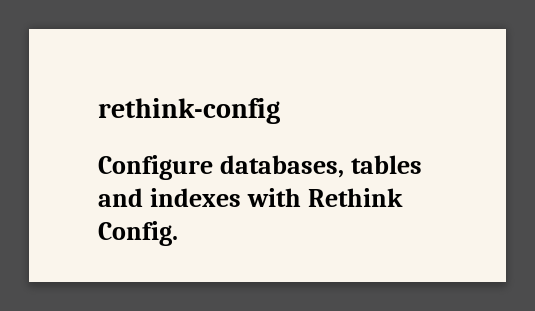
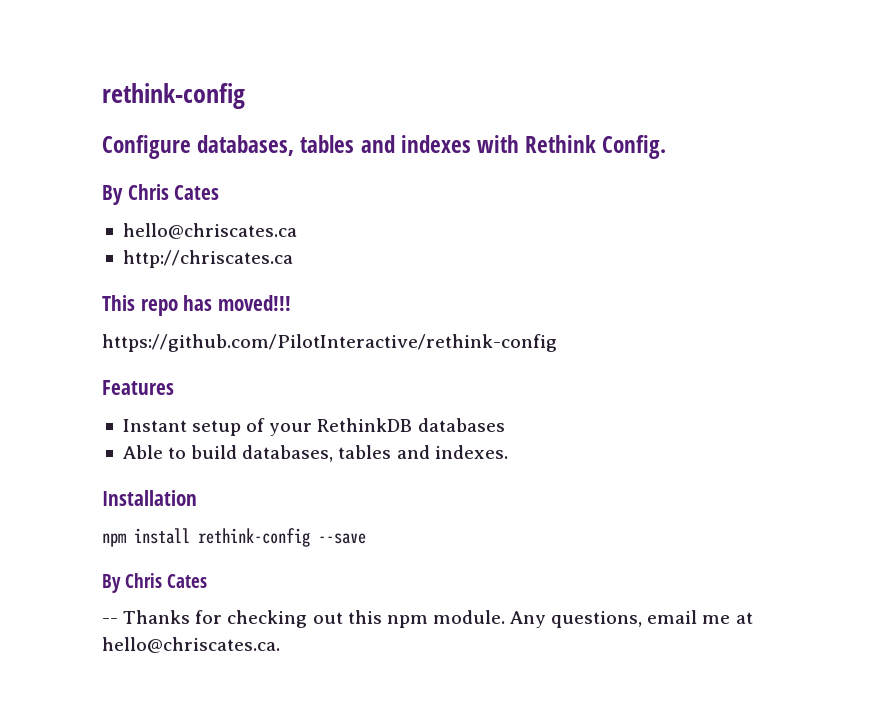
  Configure databases, tables and indexes with Rethink Config.
+ By Chris Cates
+ hello@chriscates.ca
+ http://chriscates.ca
+ This repo has moved!!!
+ https://github.com/PilotInteractive/rethink-config
+ Features
+ Instant setup of your RethinkDB databases
+ Able to build databases, tables and indexes.
+ Installation
+ npm install rethink-config --save
+ By Chris Cates
+ -- Thanks for checking out this npm module. Any questions, email me at hello@chriscates.ca.

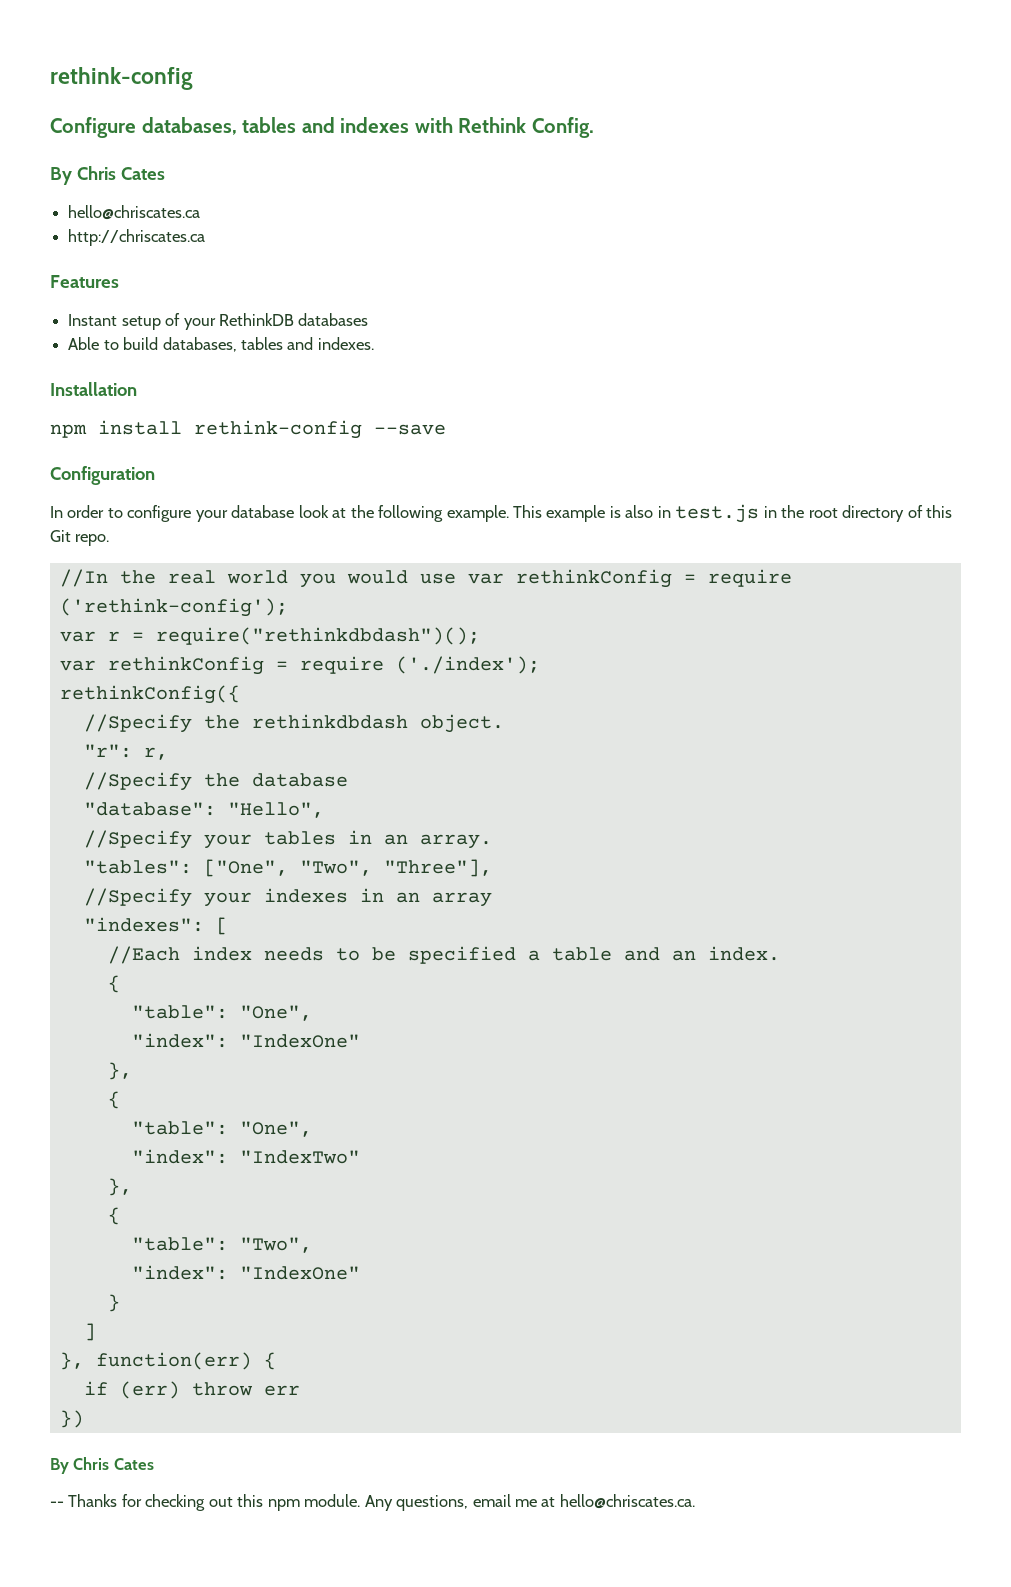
- This repo has moved!!!
- https://github.com/PilotInteractive/rethink-config
+ Configuration
+ In order to configure your database look at the following example. This example is also in test.js in the root directory of this Git repo.
+ //In the real world you would use var rethinkConfig = require ('rethink-config');
+ var r = require("rethinkdbdash")();
+ var rethinkConfig = require ('./index');
+ rethinkConfig({
+ //Specify the rethinkdbdash object.
+ "r": r,
+ //Specify the database
+ "database": "Hello",
+ //Specify your tables in an array.
+ "tables": ["One", "Two", "Three"],
+ //Specify your indexes in an array
+ "indexes": [
+ //Each index needs to be specified a table and an index.
+ {
+ "table": "One",
+ "index": "IndexOne"
+ },
+ {
+ "table": "One",
+ "index": "IndexTwo"
+ },
+ {
+ "table": "Two",
+ "index": "IndexOne"
+ }
+ ]
+ }, function(err) {
+ if (err) throw err
+ })

